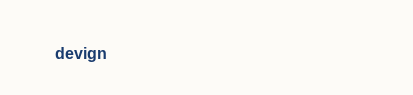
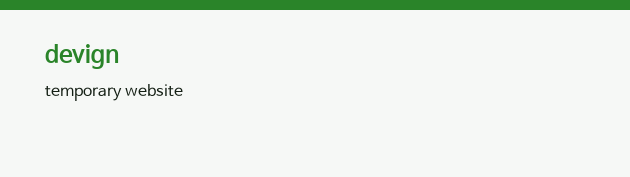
+ temporary website

